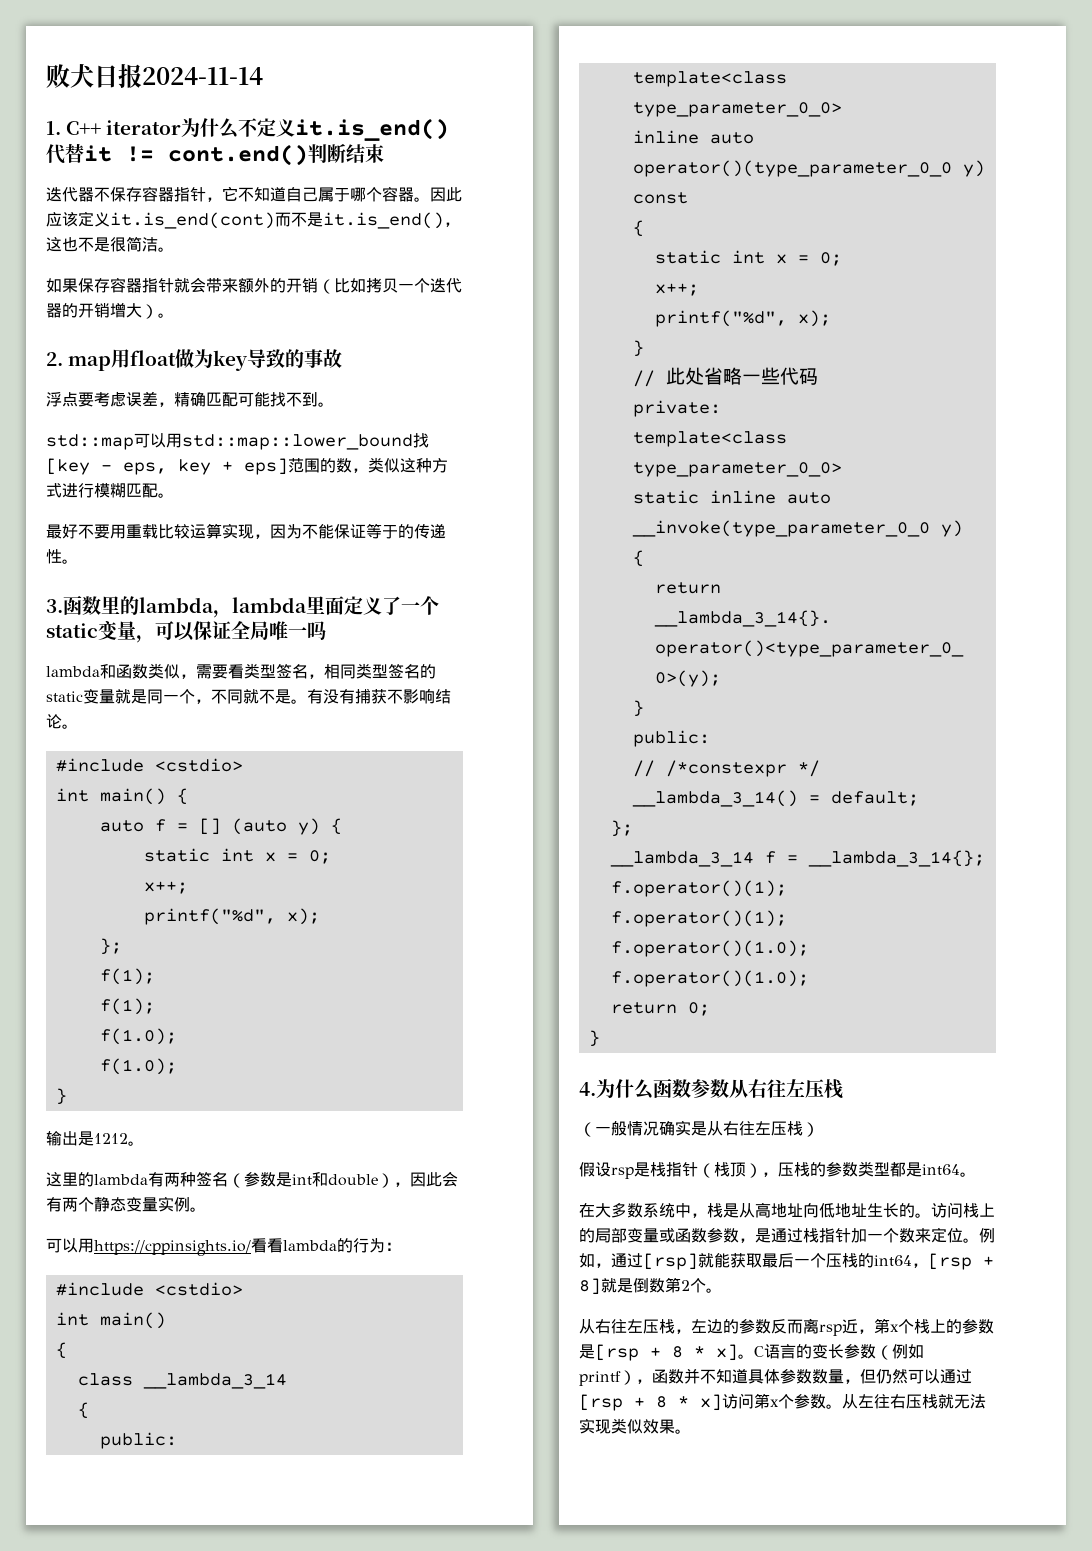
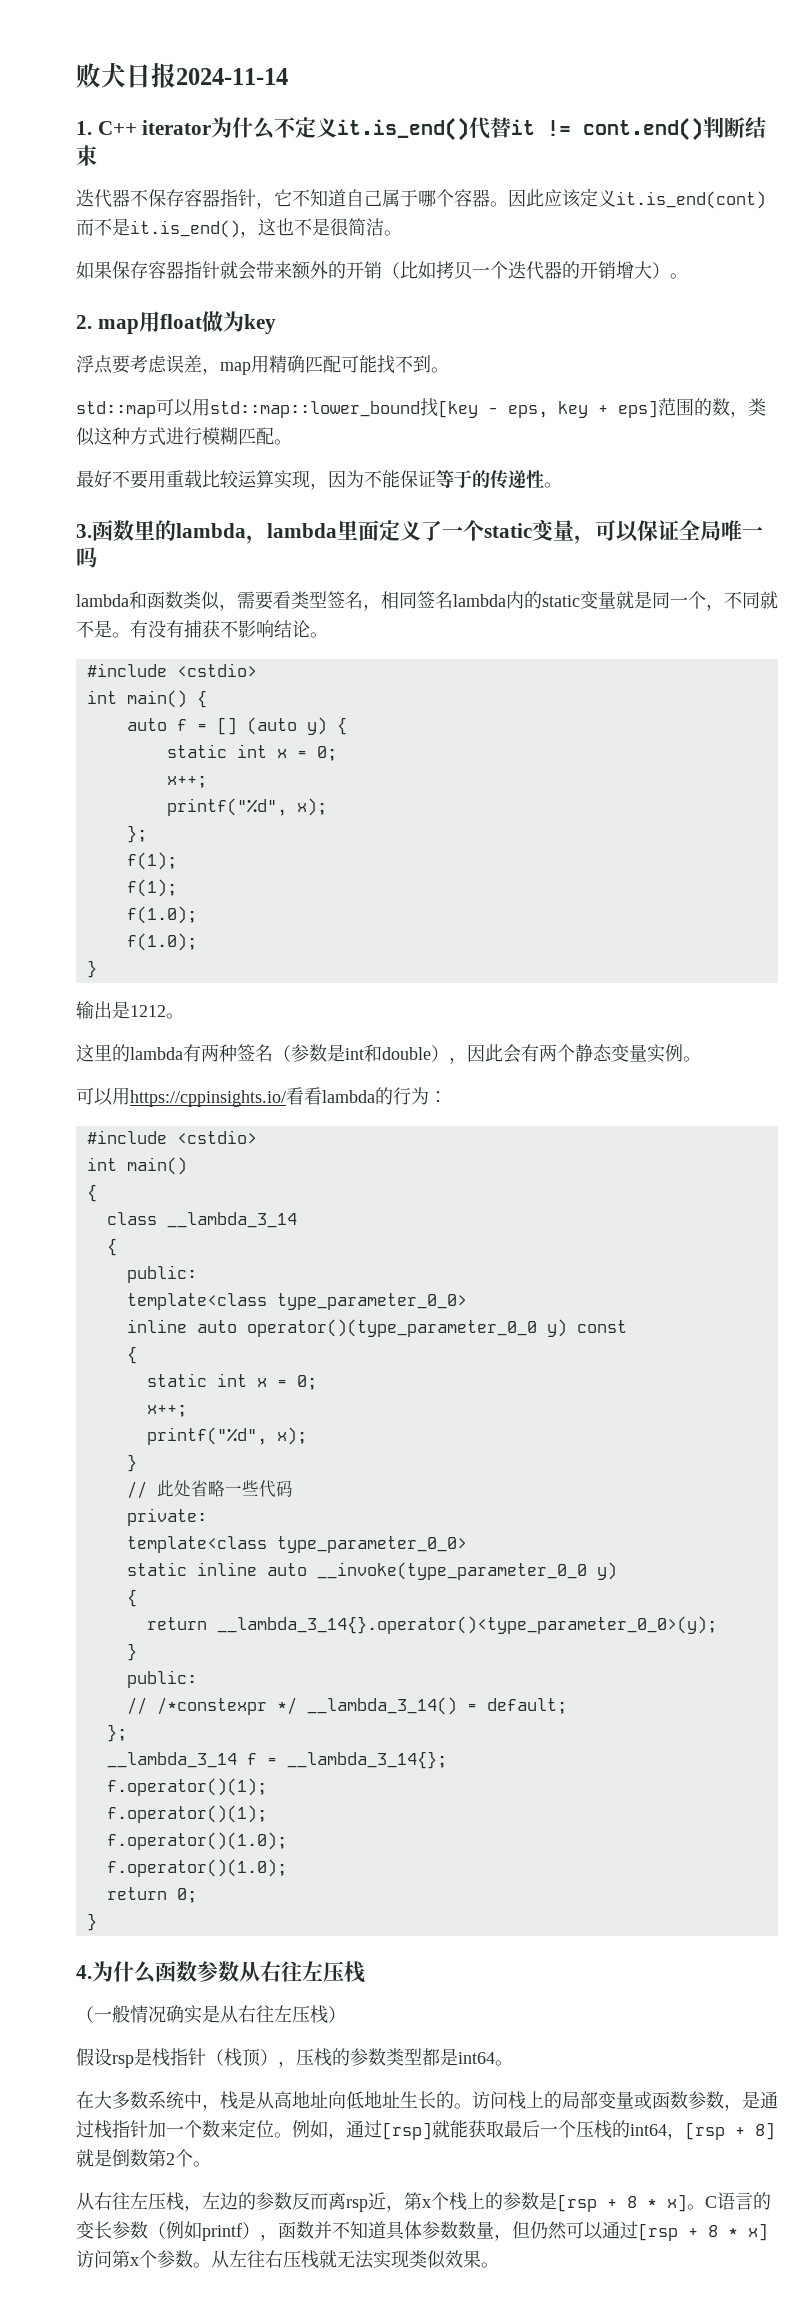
- 2. map用float做为key导致的事故
+ 2. map用float做为key
- 浮点要考虑误差，精确匹配可能找不到。
+ 浮点要考虑误差，map用精确匹配可能找不到。
- lambda和函数类似，需要看类型签名，相同类型签名的static变量就是同一个，不同就不是。
+ lambda和函数类似，需要看类型签名，相同签名lambda内的static变量就是同一个，不同就不是。

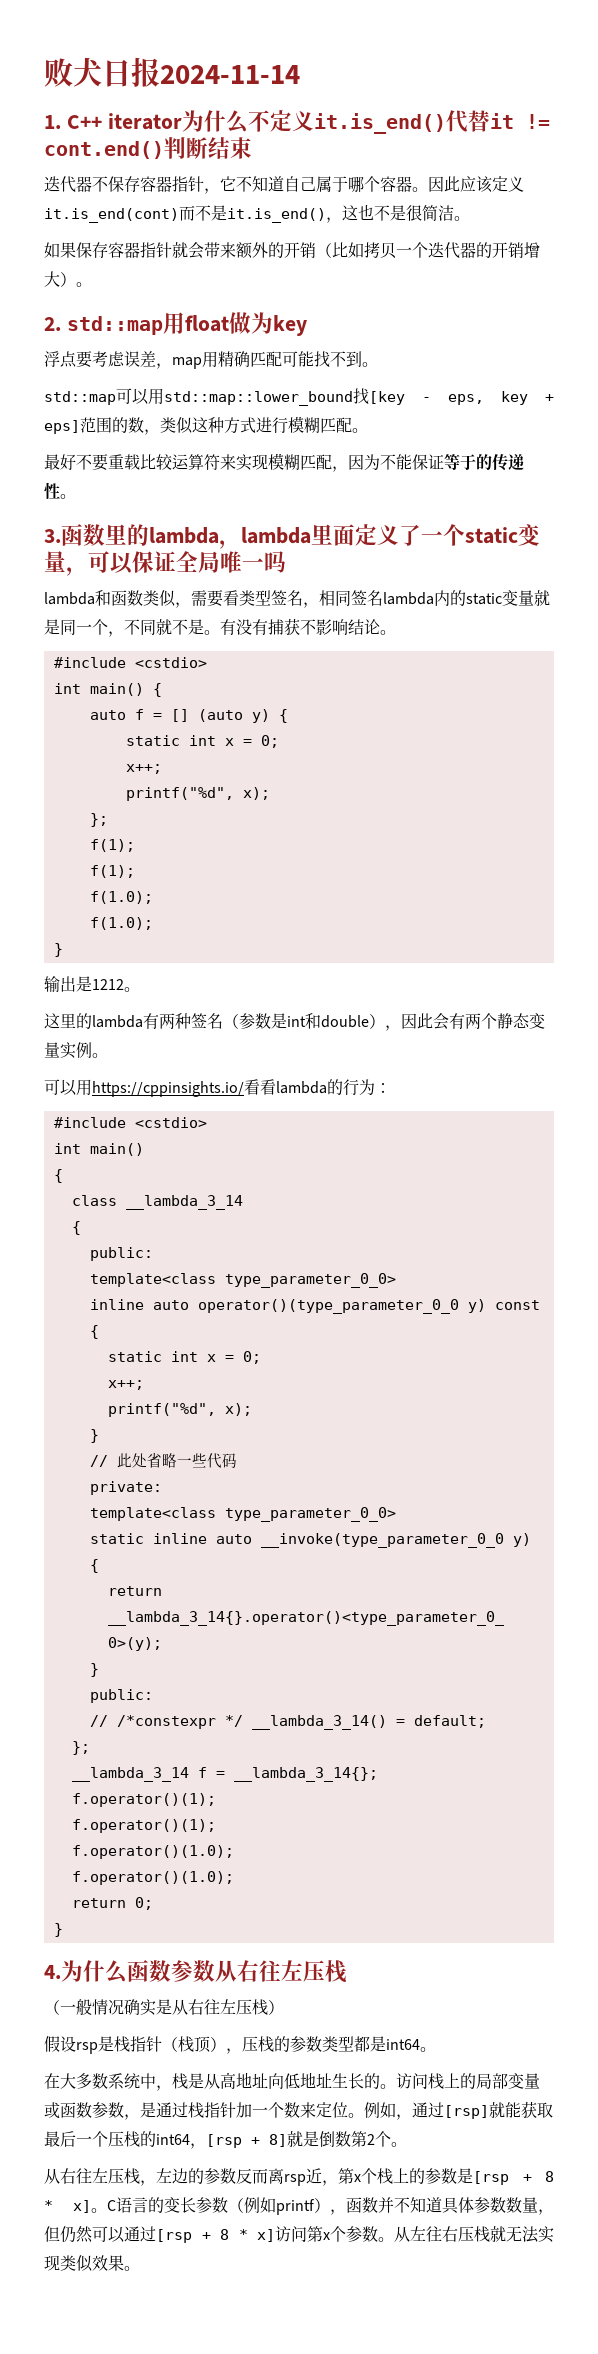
- 2. map用float做为key
+ 2. std::map用float做为key
- 最好不要用重载比较运算实现，因为不能保证等于的传递性。
+ 最好不要重载比较运算符来实现模糊匹配，因为不能保证等于的传递性。

